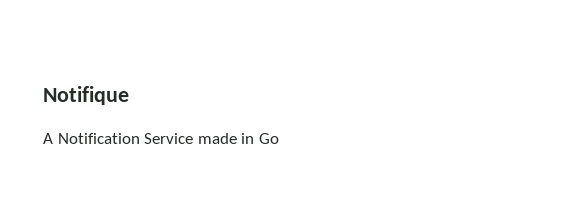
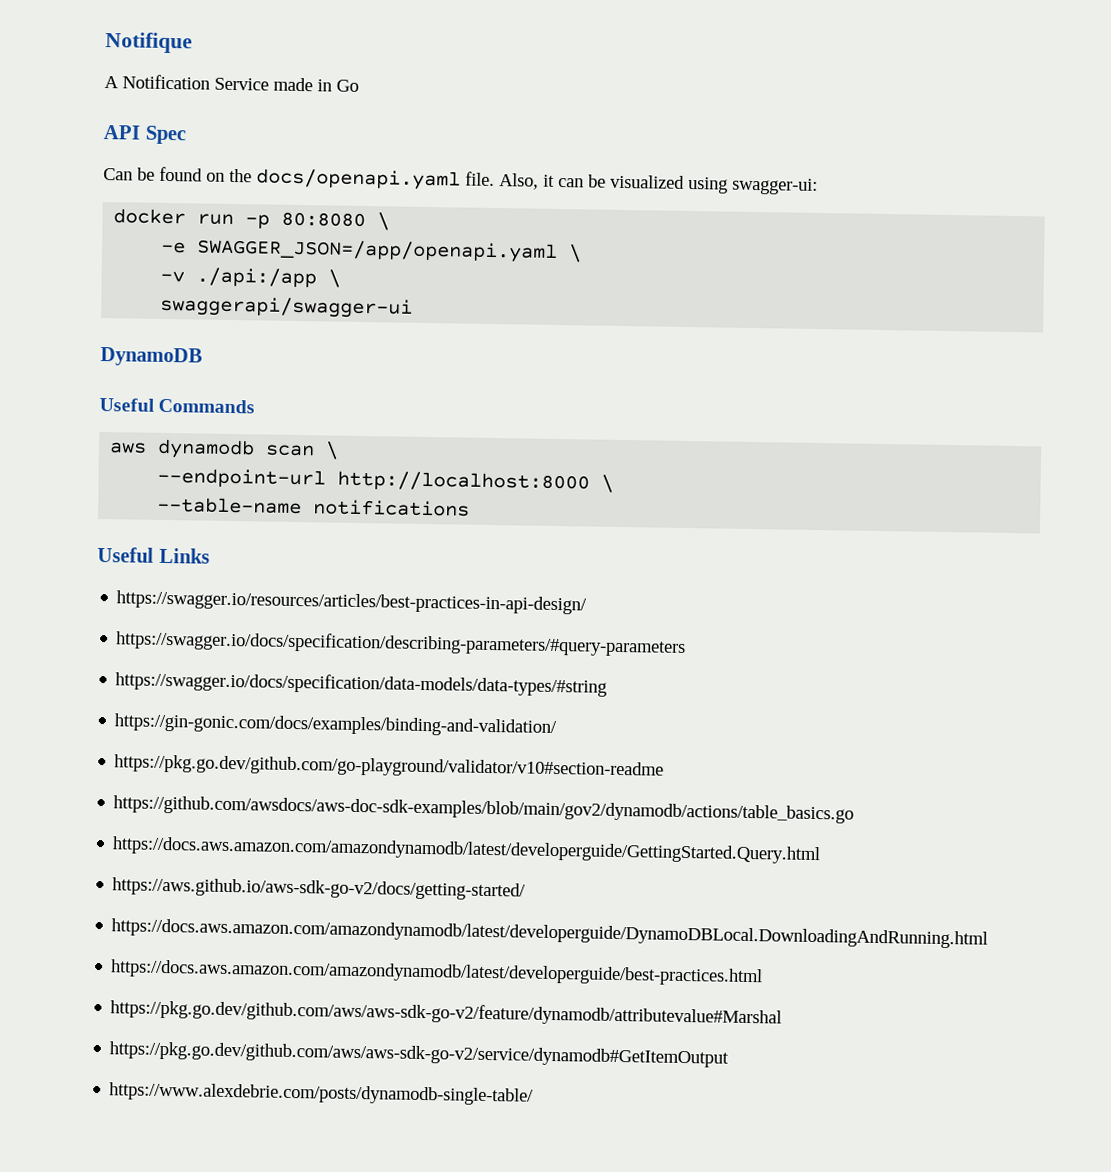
+ API Spec
+ Can be found on the docs/openapi.yaml file. Also, it can be visualized using swagger-ui:
+ docker run -p 80:8080 \
+ -e SWAGGER_JSON=/app/openapi.yaml \
+ -v ./api:/app \
+ swaggerapi/swagger-ui
+ DynamoDB
+ Useful Commands
+ aws dynamodb scan \
+ --endpoint-url http://localhost:8000 \
+ --table-name notifications
+ Useful Links
+ https://swagger.io/resources/articles/best-practices-in-api-design/
+ https://swagger.io/docs/specification/describing-parameters/#query-parameters
+ https://swagger.io/docs/specification/data-models/data-types/#string
+ https://gin-gonic.com/docs/examples/binding-and-validation/
+ https://pkg.go.dev/github.com/go-playground/validator/v10#section-readme
+ https://github.com/awsdocs/aws-doc-sdk-examples/blob/main/gov2/dynamodb/actions/table_basics.go
+ https://docs.aws.amazon.com/amazondynamodb/latest/developerguide/GettingStarted.Query.html
+ https://aws.github.io/aws-sdk-go-v2/docs/getting-started/
+ https://docs.aws.amazon.com/amazondynamodb/latest/developerguide/DynamoDBLocal.DownloadingAndRunning.html
+ https://docs.aws.amazon.com/amazondynamodb/latest/developerguide/best-practices.html
+ https://pkg.go.dev/github.com/aws/aws-sdk-go-v2/feature/dynamodb/attributevalue#Marshal
+ https://pkg.go.dev/github.com/aws/aws-sdk-go-v2/service/dynamodb#GetItemOutput
+ https://www.alexdebrie.com/posts/dynamodb-single-table/

